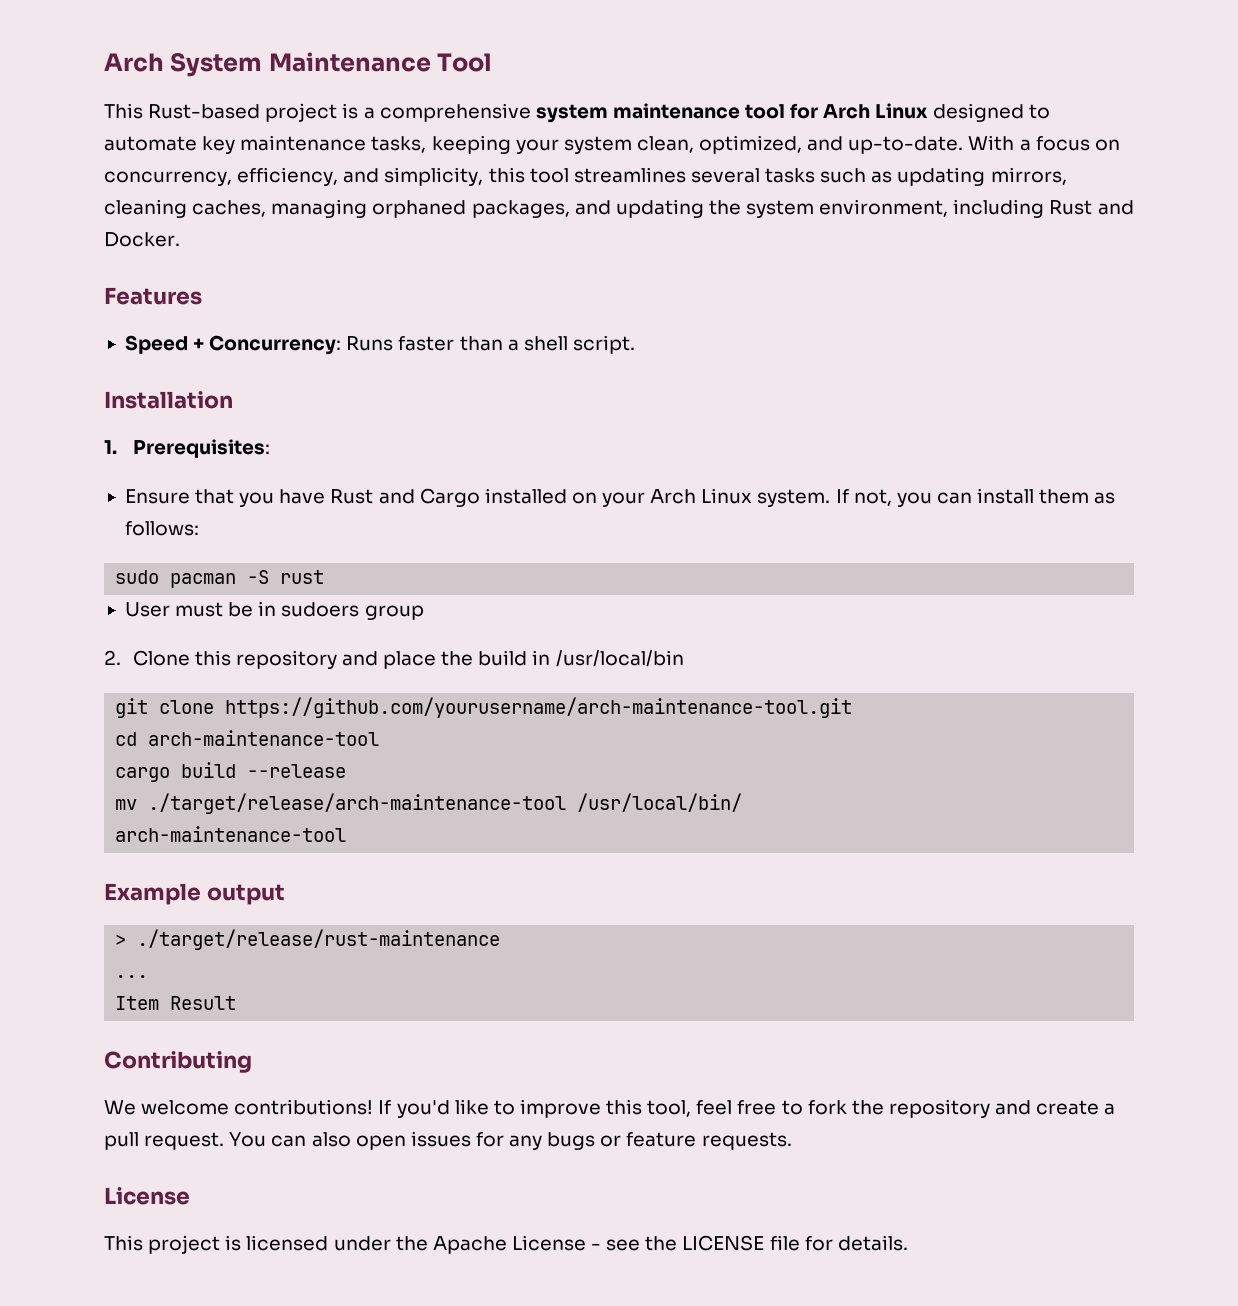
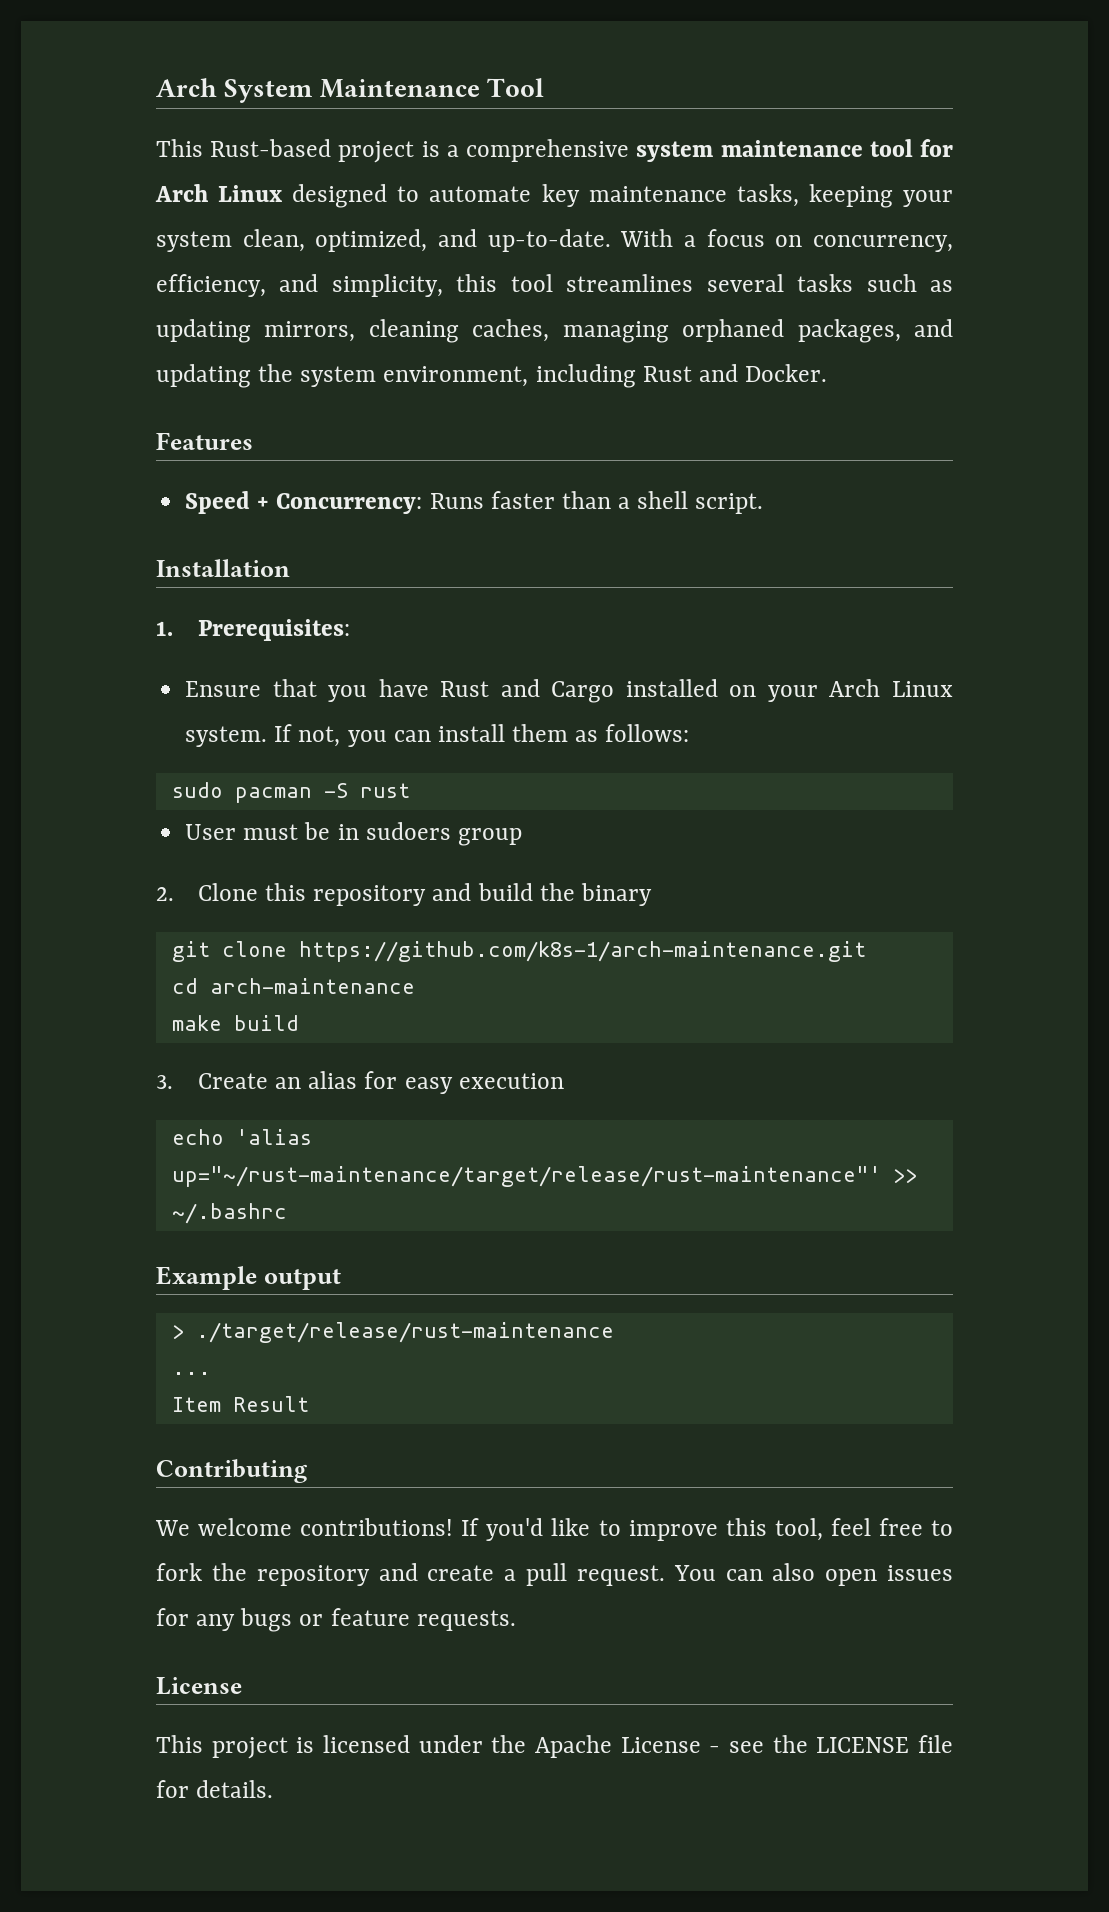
- 2. Clone this repository and place the build in /usr/local/bin
+ 2. Clone this repository and build the binary
- git clone https://github.com/yourusername/arch-maintenance-tool.git
+ git clone https://github.com/k8s-1/arch-maintenance.git
- cd arch-maintenance-tool
- cargo build --release
- mv ./target/release/arch-maintenance-tool /usr/local/bin/
- arch-maintenance-tool
+ cd arch-maintenance
+ make build
+ 3. Create an alias for easy execution
+ echo 'alias up="~/rust-maintenance/target/release/rust-maintenance"' >> ~/.bashrc

